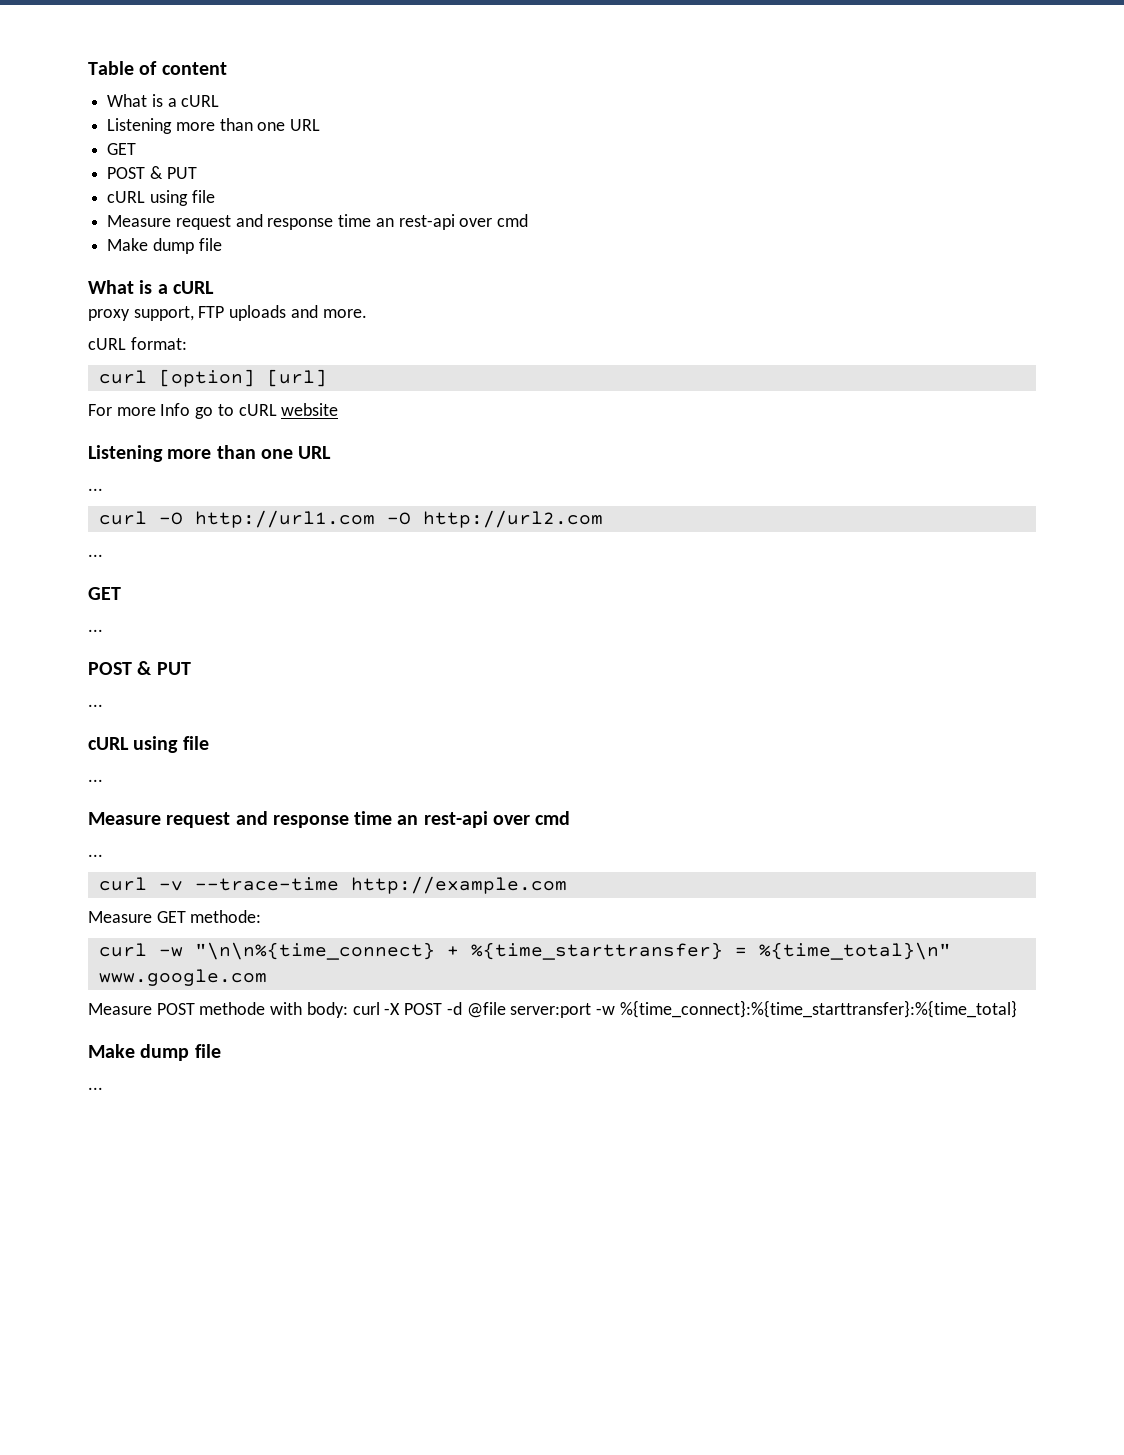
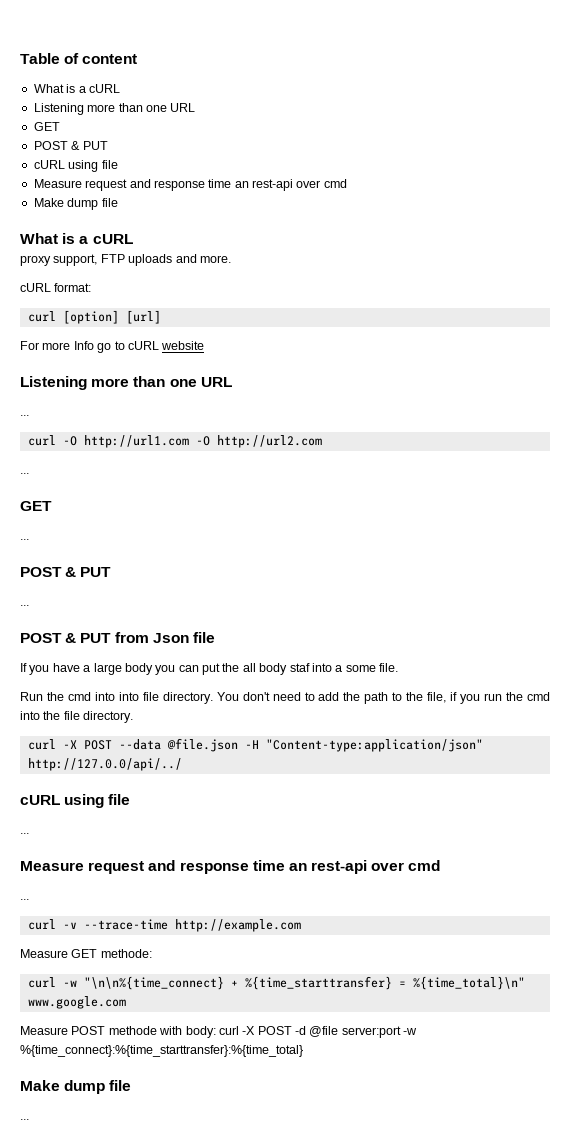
+ POST & PUT from Json file
+ If you have a large body you can put the all body staf into a some file.
+ Run the cmd into into file directory. You don't need to add the path to the file, if you run the cmd into the file directory.
+ curl -X POST --data @file.json -H "Content-type:application/json" http://127.0.0/api/../

